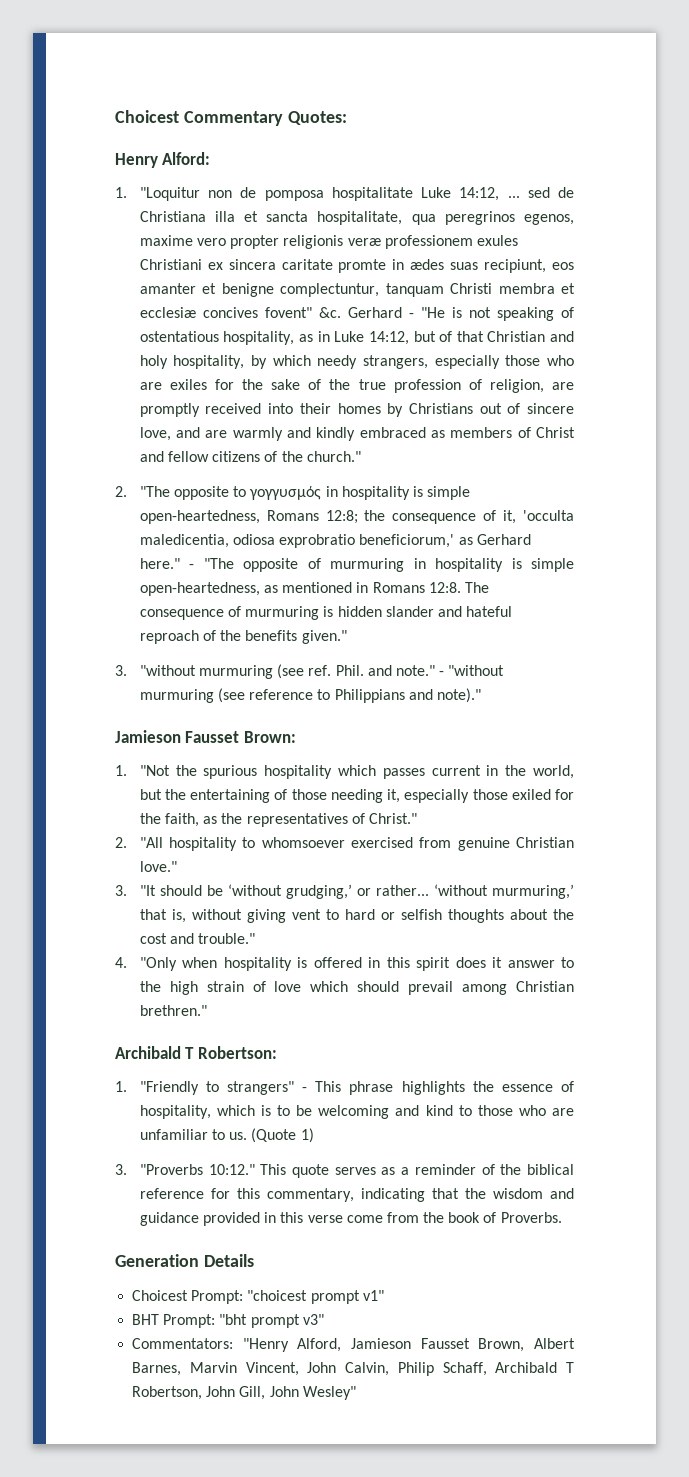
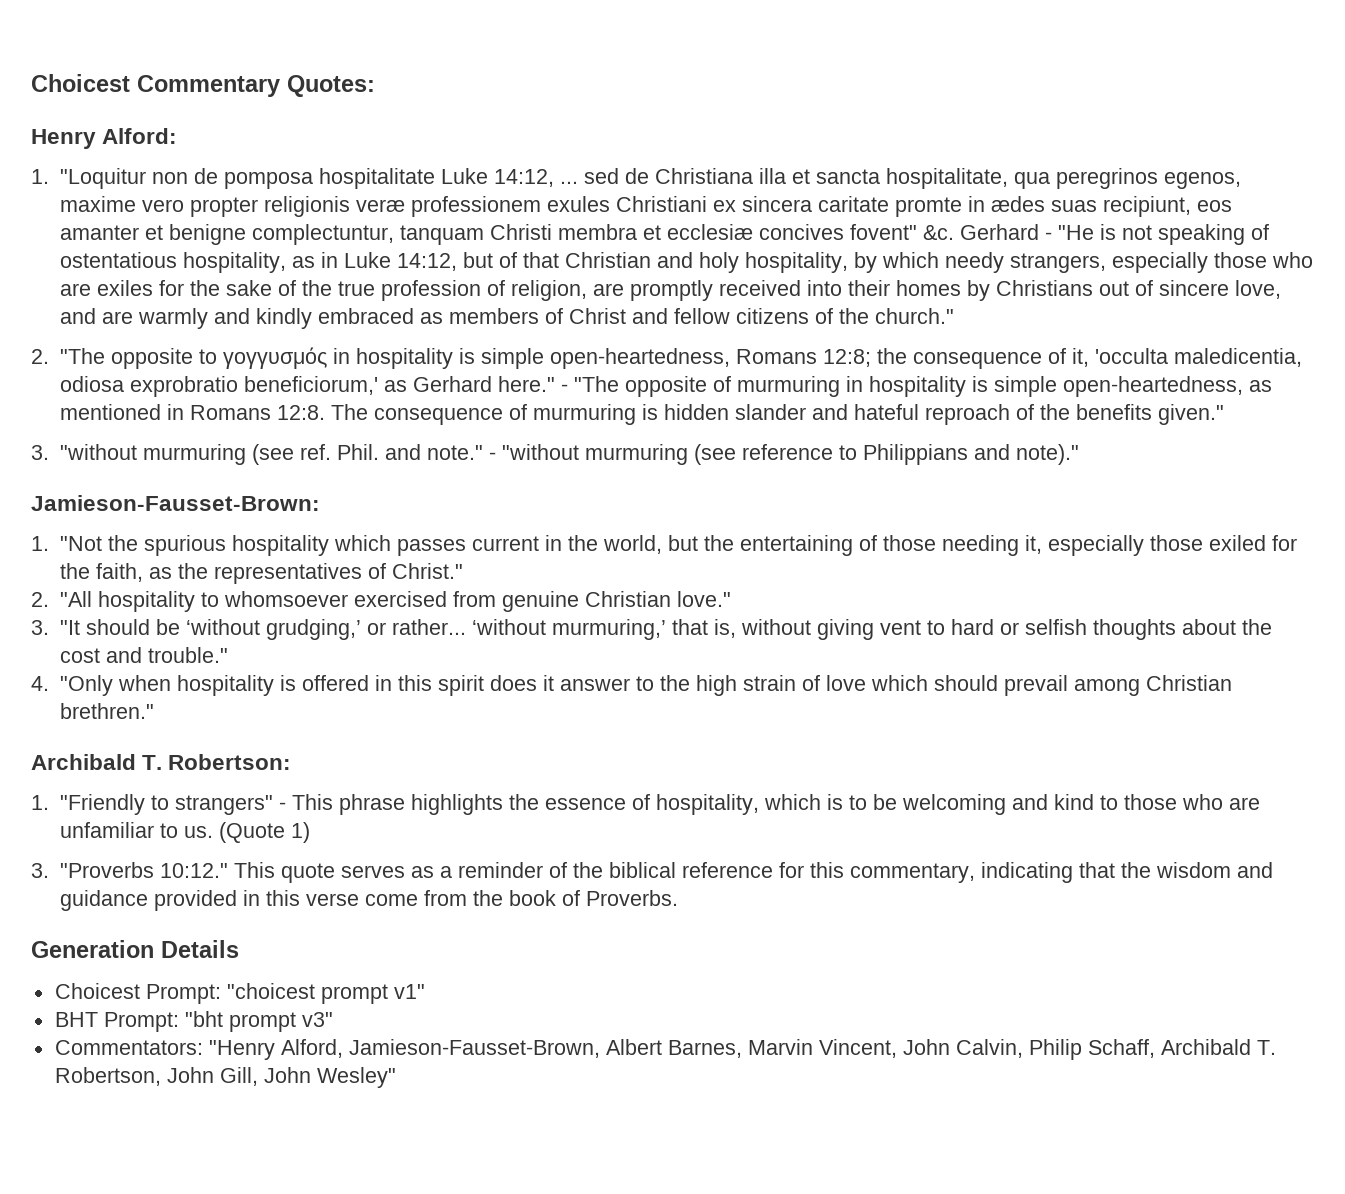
- Jamieson Fausset Brown:
+ Jamieson-Fausset-Brown:
- Archibald T Robertson:
+ Archibald T. Robertson:
- Commentators: "Henry Alford, Jamieson Fausset Brown, Albert Barnes, Marvin Vincent, John Calvin, Philip Schaff, Archibald T Robertson, John Gill, John Wesley"
+ Commentators: "Henry Alford, Jamieson-Fausset-Brown, Albert Barnes, Marvin Vincent, John Calvin, Philip Schaff, Archibald T. Robertson, John Gill, John Wesley"

